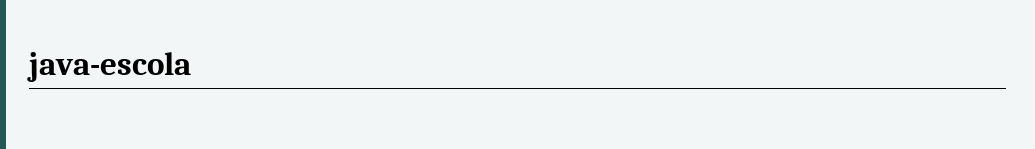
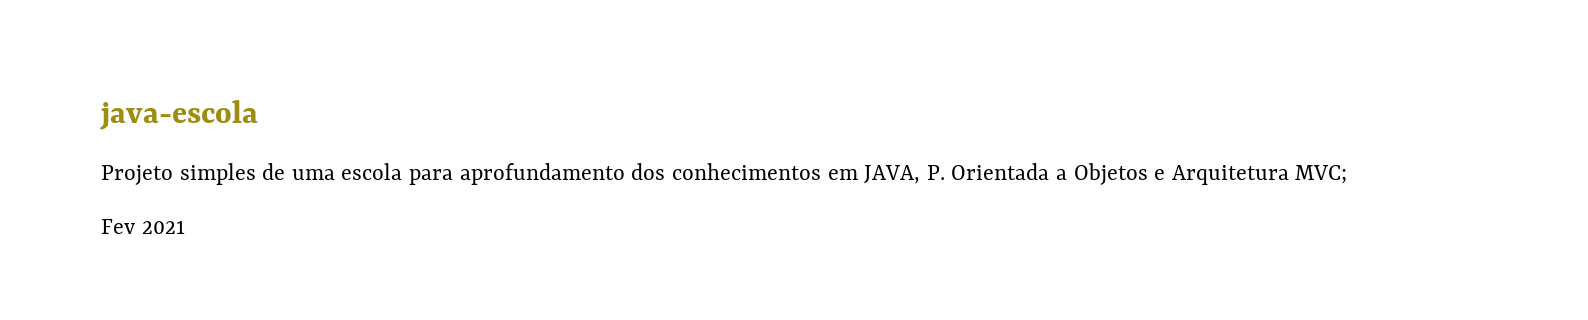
+ Projeto simples de uma escola para aprofundamento dos conhecimentos em JAVA, P. Orientada a Objetos e Arquitetura MVC;
+ Fev 2021

